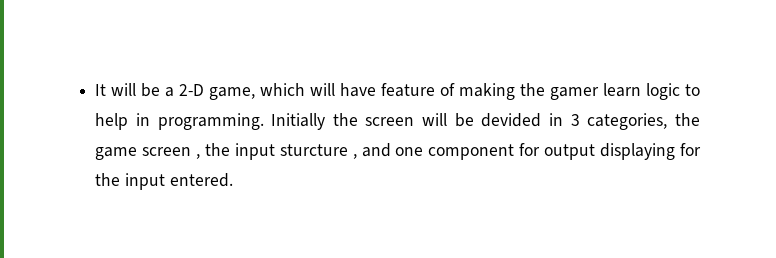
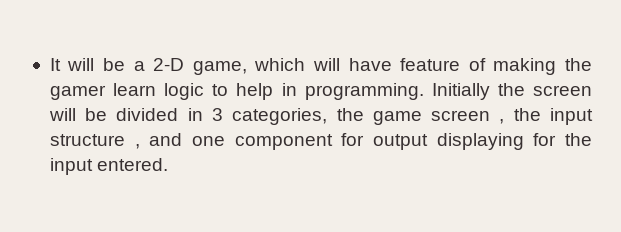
- Initially the screen will be devided in 3 categories, the game screen , the input sturcture , and one component for output displaying for the input entered.
+ Initially the screen will be divided in 3 categories, the game screen , the input structure , and one component for output displaying for the input entered.

